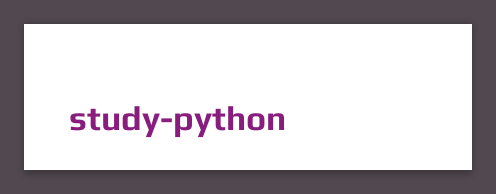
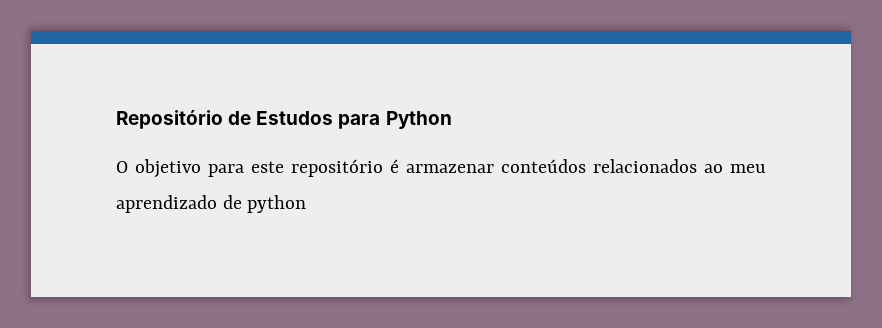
- study-python
+ Repositório de Estudos para Python
+ O objetivo para este repositório é armazenar conteúdos relacionados ao meu aprendizado de python

